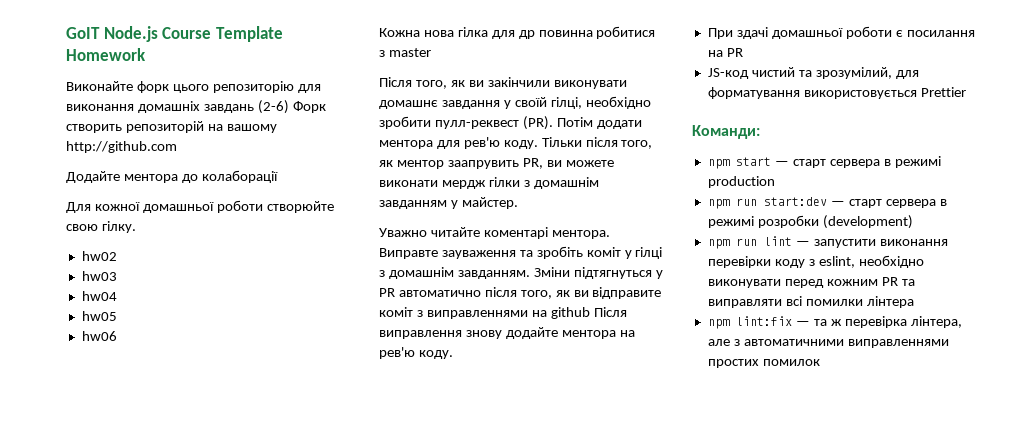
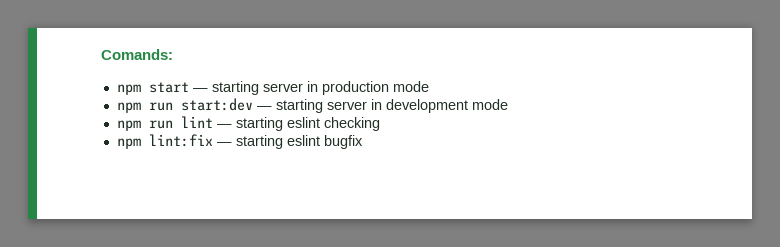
- GoIT Node.js Course Template Homework
- Виконайте форк цього репозиторію для виконання домашніх завдань (2-6) Форк створить репозиторій на вашому http://github.com
- Додайте ментора до колаборації
- Для кожної домашньої роботи створюйте свою гілку.
- hw02
- hw03
- hw04
- hw05
- hw06
- Кожна нова гілка для др повинна робитися з master
- Після того, як ви закінчили виконувати домашнє завдання у своїй гілці, необхідно зробити пулл-реквест (PR). Потім додати ментора для рев'ю коду. Тільки після того, як ментор заапрувить PR, ви можете виконати мердж гілки з домашнім завданням у майстер.
- Уважно читайте коментарі ментора. Виправте зауваження та зробіть коміт у гілці з домашнім завданням. Зміни підтягнуться у PR автоматично після того, як ви відправите коміт з виправленнями на github Після виправлення знову додайте ментора на рев'ю коду.
- При здачі домашньої роботи є посилання на PR
- JS-код чистий та зрозумілий, для форматування використовується Prettier
- Команди:
+ Comands:
- npm start — старт сервера в режимі production
+ npm start — starting server in production mode
- npm run start:dev — старт сервера в режимі розробки (development)
- npm run lint — запустити виконання перевірки коду з eslint, необхідно виконувати перед кожним PR та виправляти всі помилки лінтера
- npm lint:fix — та ж перевірка лінтера, але з автоматичними виправленнями простих помилок
+ npm run start:dev — starting server in development mode
+ npm run lint — starting eslint checking
+ npm lint:fix — starting eslint bugfix

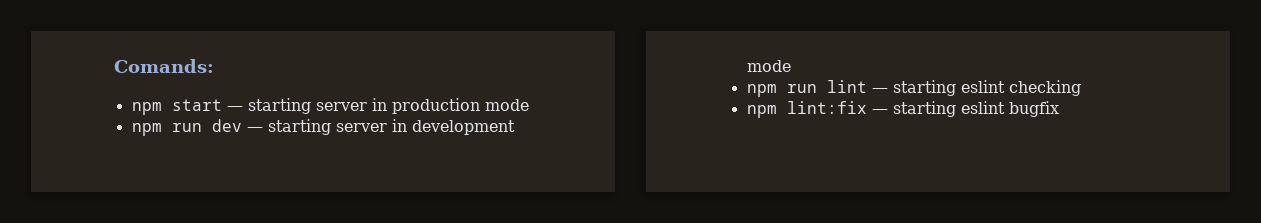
- npm run start:dev — starting server in development mode
+ npm run dev — starting server in development mode

